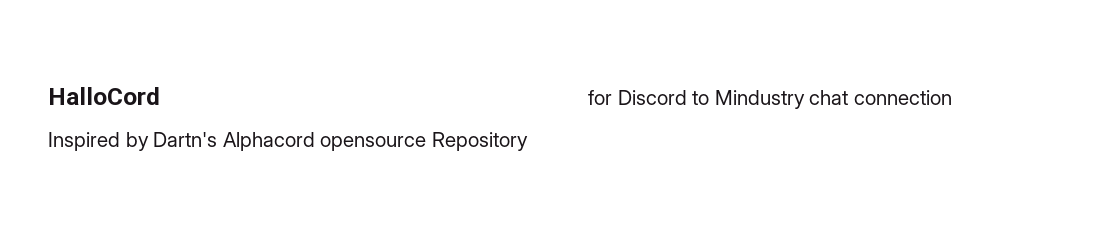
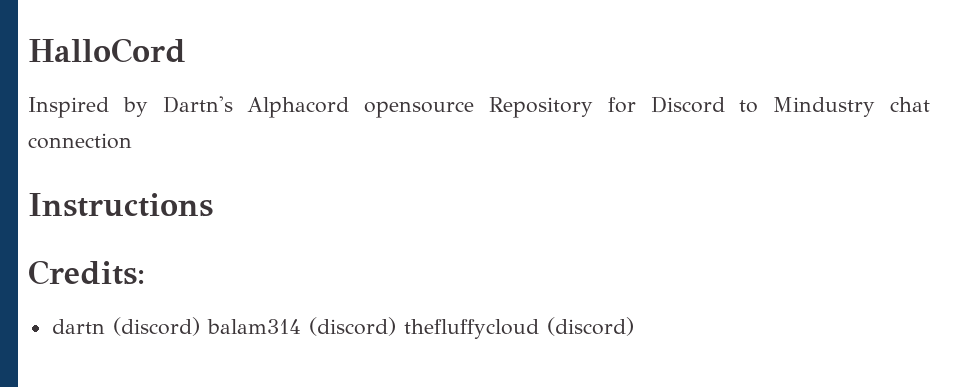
+ Instructions
+ Credits:
+ dartn (discord) balam314 (discord) thefluffycloud (discord)

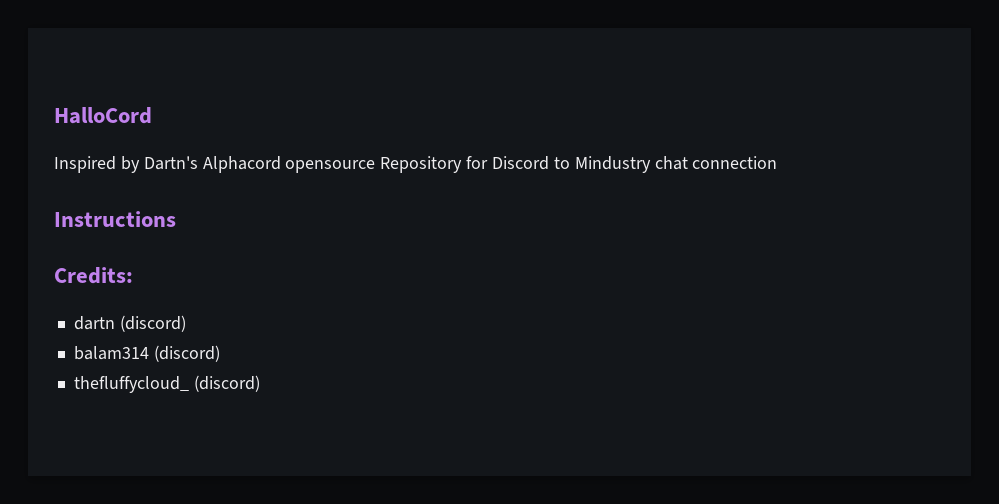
- dartn (discord) balam314 (discord) thefluffycloud (discord)
+ dartn (discord)
+ balam314 (discord)
+ thefluffycloud_ (discord)

